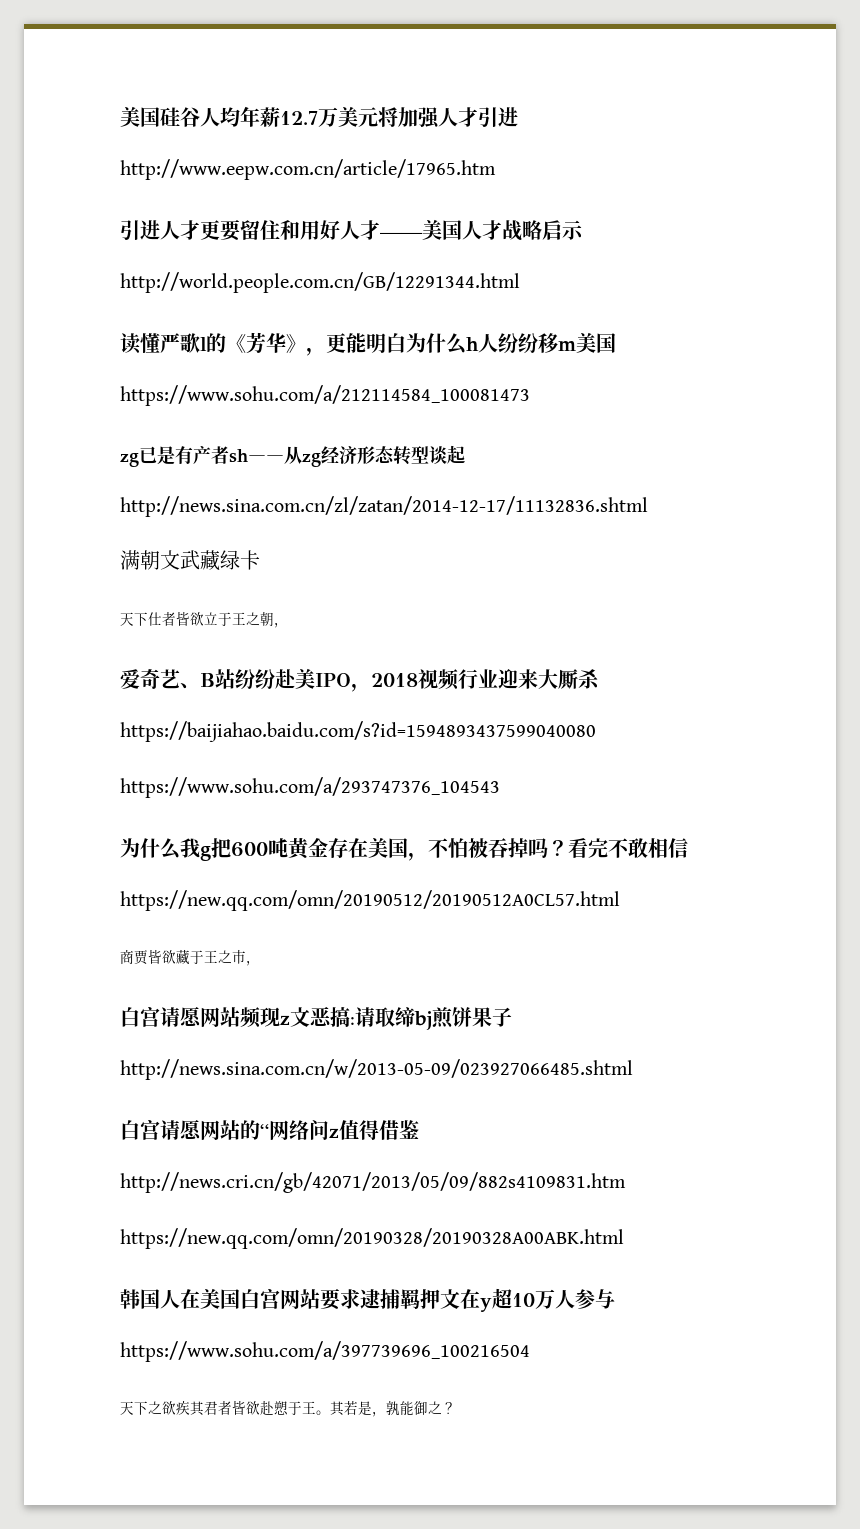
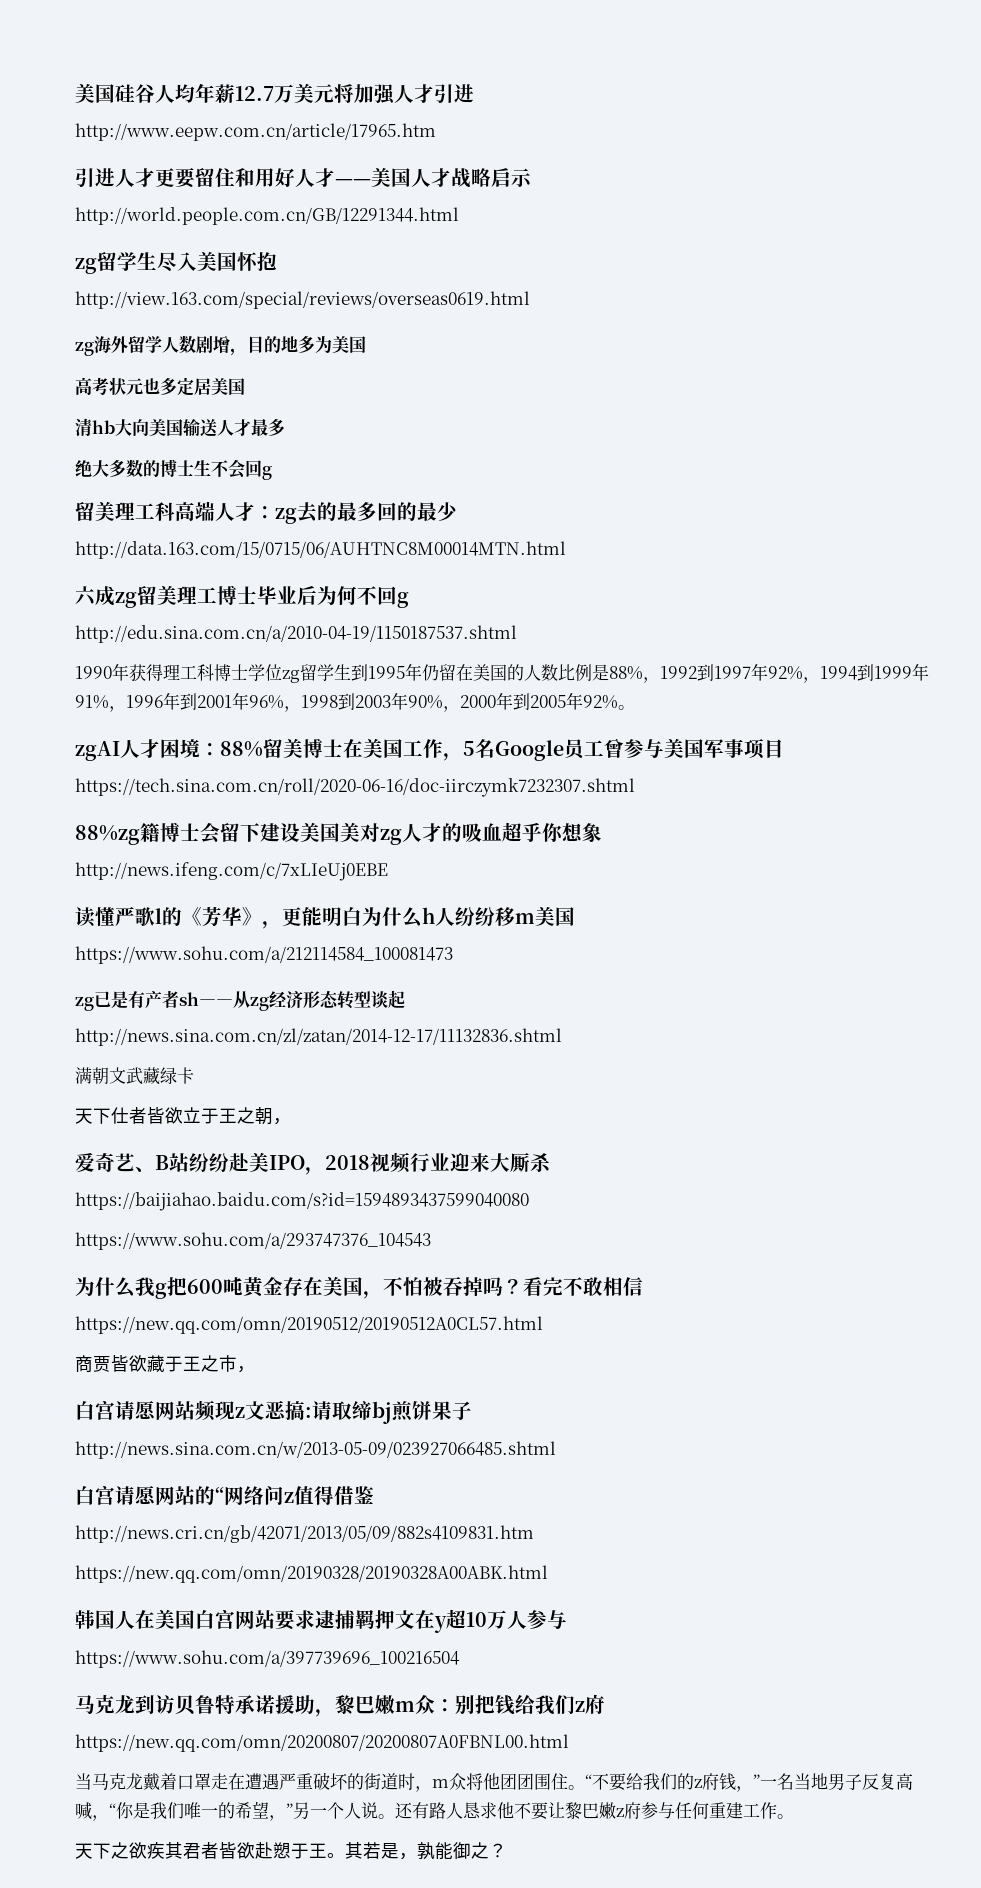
+ zg留学生尽入美国怀抱
+ http://view.163.com/special/reviews/overseas0619.html
+ zg海外留学人数剧增，目的地多为美国
+ 高考状元也多定居美国
+ 清hb大向美国输送人才最多
+ 绝大多数的博士生不会回g
+ 留美理工科高端人才：zg去的最多回的最少
+ http://data.163.com/15/0715/06/AUHTNC8M00014MTN.html
+ 六成zg留美理工博士毕业后为何不回g
+ http://edu.sina.com.cn/a/2010-04-19/1150187537.shtml
+ 1990年获得理工科博士学位zg留学生到1995年仍留在美国的人数比例是88%，1992到1997年92%，1994到1999年91%，1996年到2001年96%，1998到2003年90%，2000年到2005年92%。
+ zgAI人才困境：88%留美博士在美国工作，5名Google员工曾参与美国军事项目
+ https://tech.sina.com.cn/roll/2020-06-16/doc-iirczymk7232307.shtml
+ 88%zg籍博士会留下建设美国美对zg人才的吸血超乎你想象
+ http://news.ifeng.com/c/7xLIeUj0EBE
+ 马克龙到访贝鲁特承诺援助，黎巴嫩m众：别把钱给我们z府
+ https://new.qq.com/omn/20200807/20200807A0FBNL00.html
+ 当马克龙戴着口罩走在遭遇严重破坏的街道时，m众将他团团围住。“不要给我们的z府钱，”一名当地男子反复高喊，“你是我们唯一的希望，”另一个人说。还有路人恳求他不要让黎巴嫩z府参与任何重建工作。

